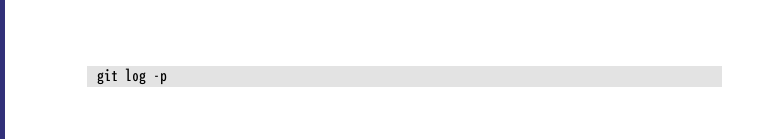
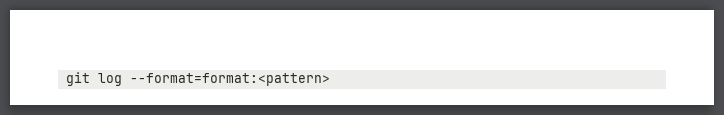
- git log -p
+ git log --format=format:<pattern>

